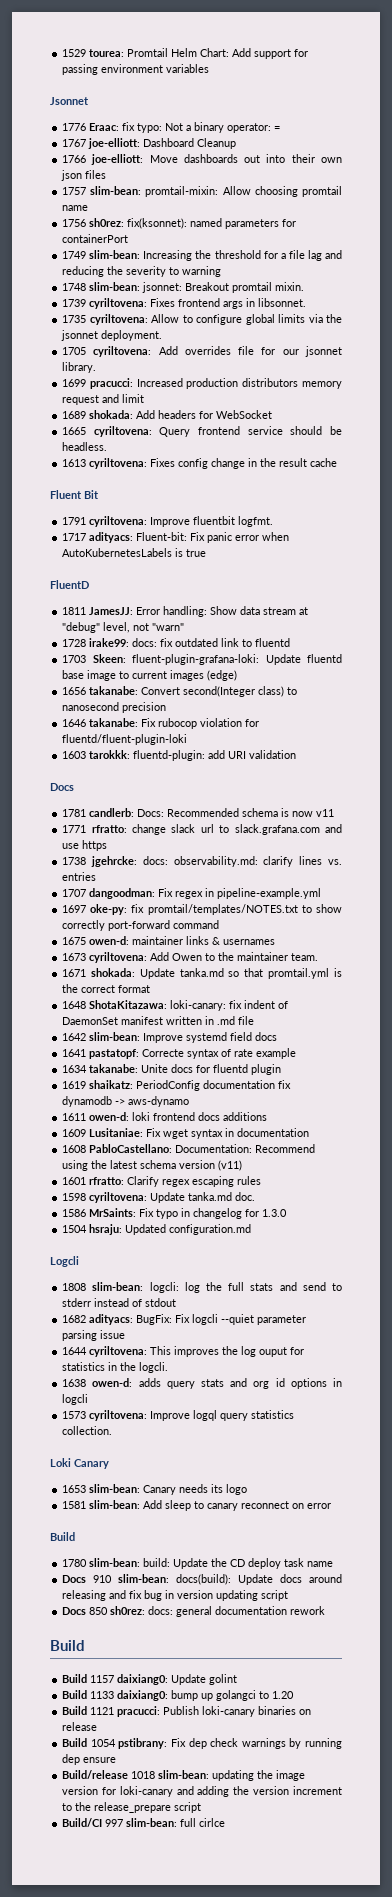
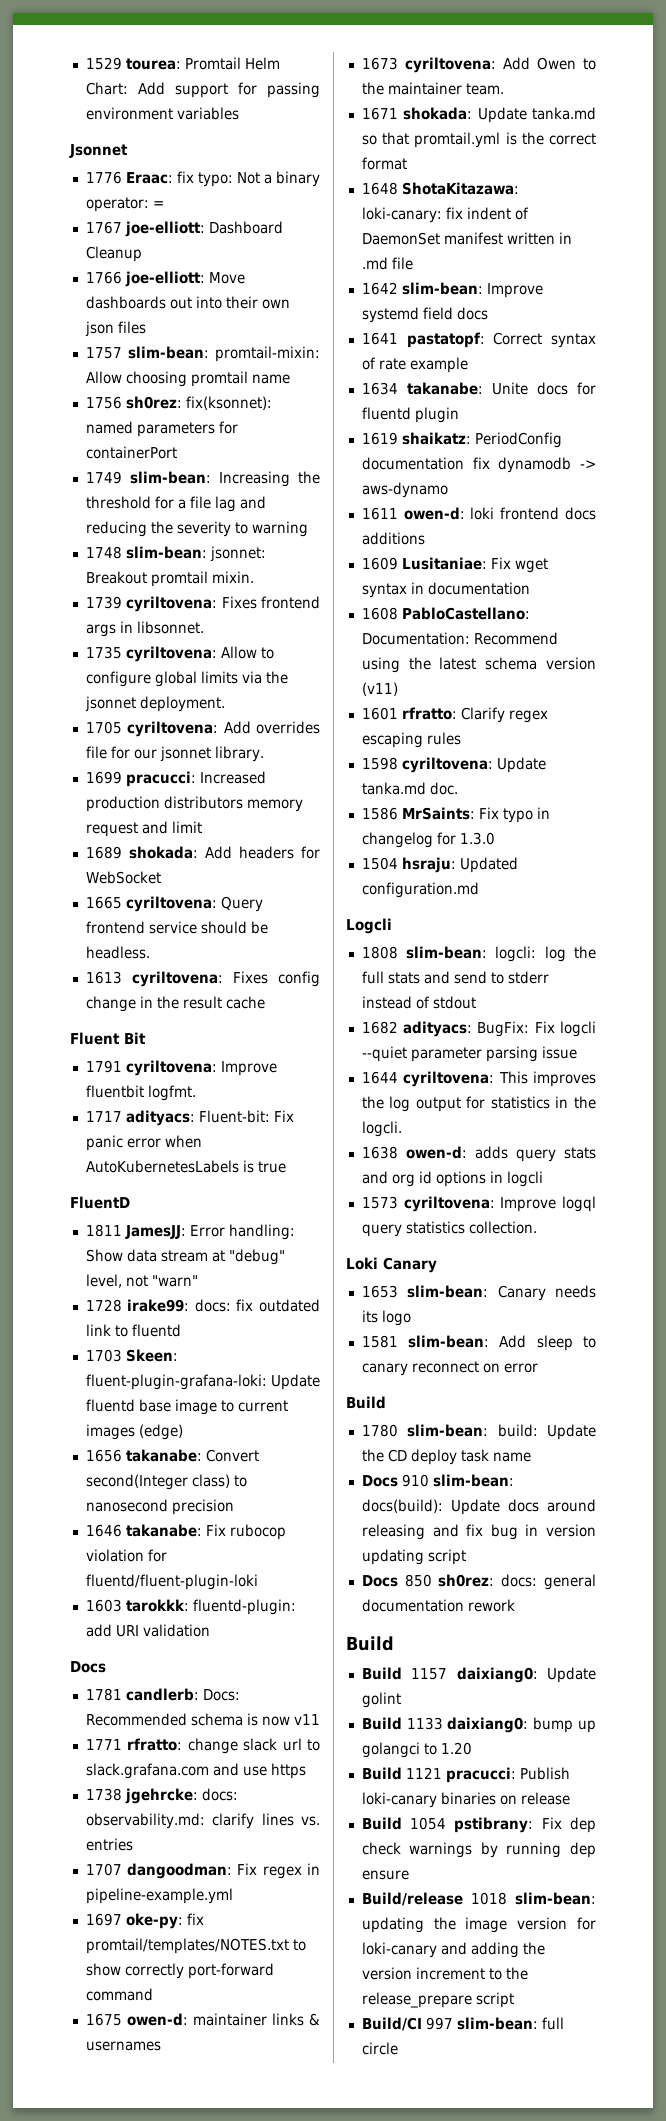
- 1641 pastatopf: Correcte syntax of rate example
+ 1641 pastatopf: Correct syntax of rate example
- 1644 cyriltovena: This improves the log ouput for statistics in the logcli.
+ 1644 cyriltovena: This improves the log output for statistics in the logcli.
- Build/CI 997 slim-bean: full cirlce
+ Build/CI 997 slim-bean: full circle

